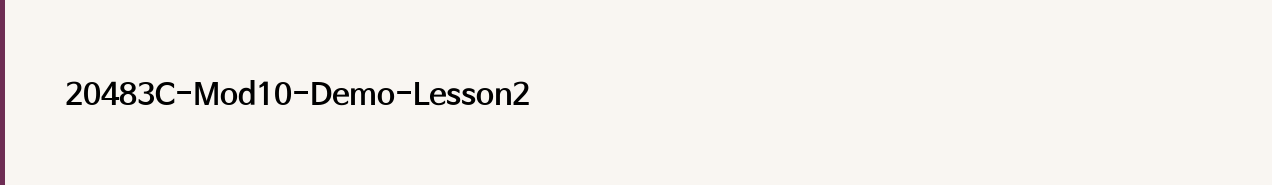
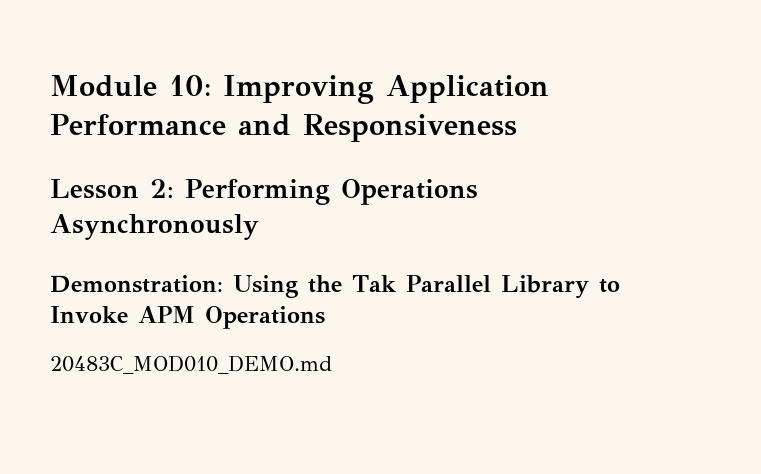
- 20483C-Mod10-Demo-Lesson2
+ Module 10: Improving Application Performance and Responsiveness
+ Lesson 2: Performing Operations Asynchronously
+ Demonstration: Using the Tak Parallel Library to Invoke APM Operations
+ 20483C_MOD010_DEMO.md

